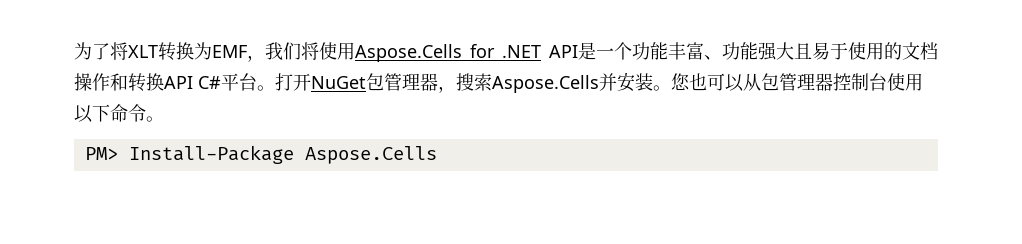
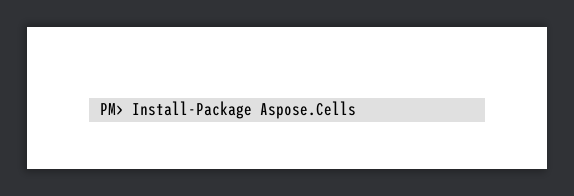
- 为了将XLT转换为EMF，我们将使用Aspose.Cells for .NET API是一个功能丰富、功能强大且易于使用的文档操作和转换API C#平台。打开NuGet包管理器，搜索Aspose.Cells并安装。您也可以从包管理器控制台使用以下命令。

